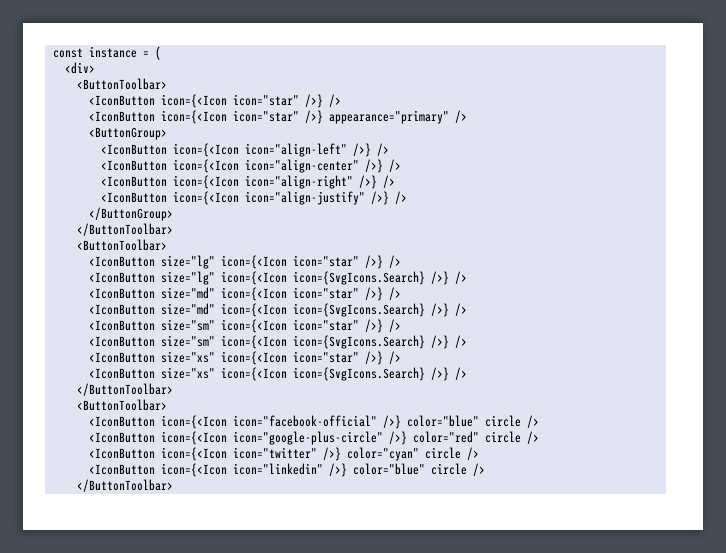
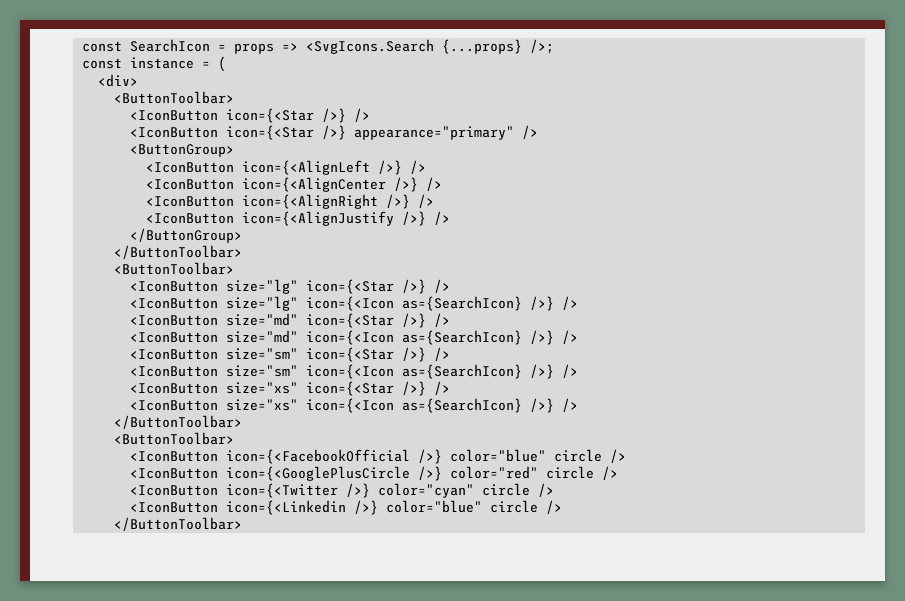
+ const SearchIcon = props => <SvgIcons.Search {...props} />;
- <IconButton icon={<Icon icon="star" />} />
- <IconButton icon={<Icon icon="star" />} appearance="primary" />
+ <IconButton icon={<Star />} />
+ <IconButton icon={<Star />} appearance="primary" />
- <IconButton icon={<Icon icon="align-left" />} />
- <IconButton icon={<Icon icon="align-center" />} />
- <IconButton icon={<Icon icon="align-right" />} />
- <IconButton icon={<Icon icon="align-justify" />} />
+ <IconButton icon={<AlignLeft />} />
+ <IconButton icon={<AlignCenter />} />
+ <IconButton icon={<AlignRight />} />
+ <IconButton icon={<AlignJustify />} />
- <IconButton size="lg" icon={<Icon icon="star" />} />
+ <IconButton size="lg" icon={<Star />} />
- <IconButton size="lg" icon={<Icon icon={SvgIcons.Search} />} />
- <IconButton size="md" icon={<Icon icon="star" />} />
- <IconButton size="md" icon={<Icon icon={SvgIcons.Search} />} />
- <IconButton size="sm" icon={<Icon icon="star" />} />
- <IconButton size="sm" icon={<Icon icon={SvgIcons.Search} />} />
- <IconButton size="xs" icon={<Icon icon="star" />} />
- <IconButton size="xs" icon={<Icon icon={SvgIcons.Search} />} />
+ <IconButton size="lg" icon={<Icon as={SearchIcon} />} />
+ <IconButton size="md" icon={<Star />} />
+ <IconButton size="md" icon={<Icon as={SearchIcon} />} />
+ <IconButton size="sm" icon={<Star />} />
+ <IconButton size="sm" icon={<Icon as={SearchIcon} />} />
+ <IconButton size="xs" icon={<Star />} />
+ <IconButton size="xs" icon={<Icon as={SearchIcon} />} />
- <IconButton icon={<Icon icon="facebook-official" />} color="blue" circle />
+ <IconButton icon={<FacebookOfficial />} color="blue" circle />
- <IconButton icon={<Icon icon="google-plus-circle" />} color="red" circle />
+ <IconButton icon={<GooglePlusCircle />} color="red" circle />
- <IconButton icon={<Icon icon="twitter" />} color="cyan" circle />
+ <IconButton icon={<Twitter />} color="cyan" circle />
- <IconButton icon={<Icon icon="linkedin" />} color="blue" circle />
+ <IconButton icon={<Linkedin />} color="blue" circle />

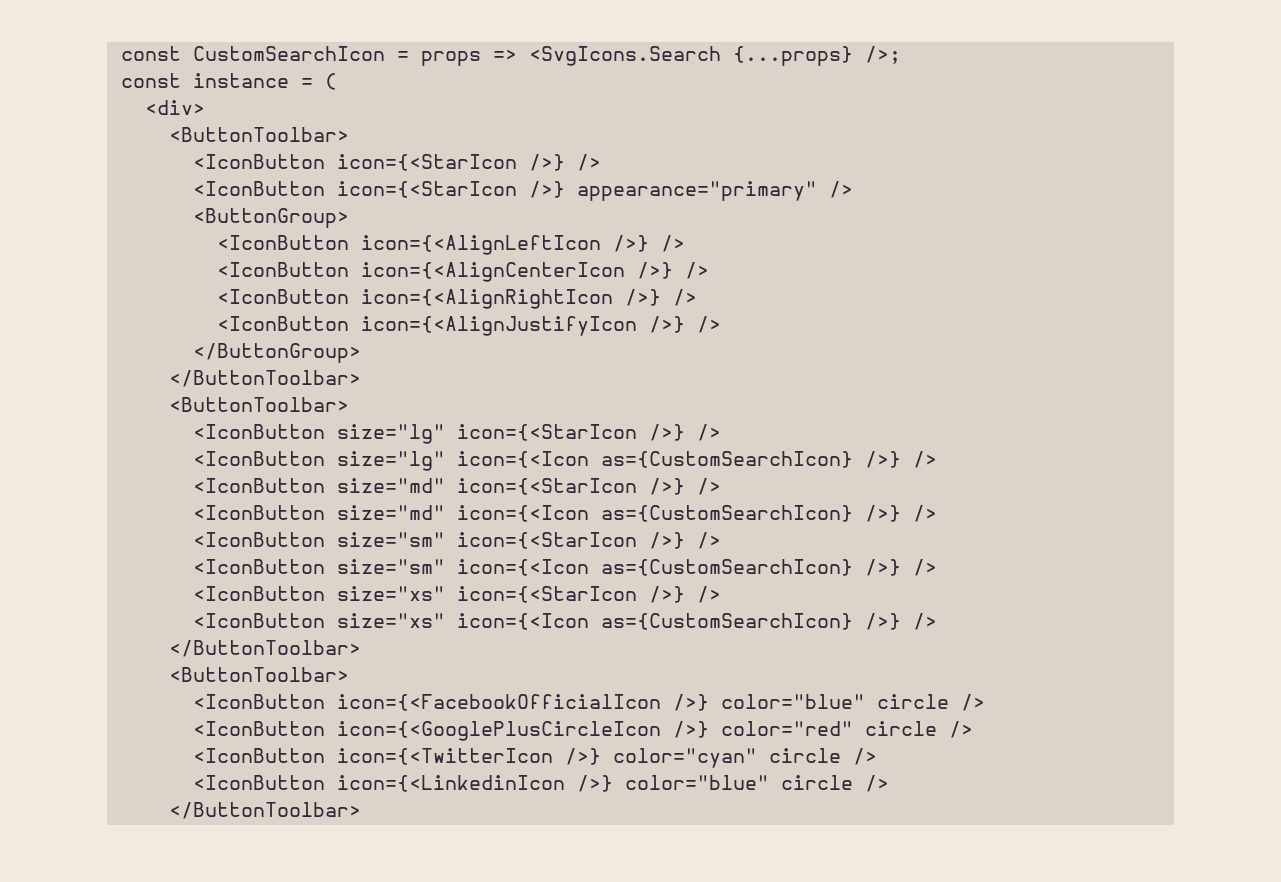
- const SearchIcon = props => <SvgIcons.Search {...props} />;
+ const CustomSearchIcon = props => <SvgIcons.Search {...props} />;
- <IconButton icon={<Star />} />
- <IconButton icon={<Star />} appearance="primary" />
+ <IconButton icon={<StarIcon />} />
+ <IconButton icon={<StarIcon />} appearance="primary" />
- <IconButton icon={<AlignLeft />} />
- <IconButton icon={<AlignCenter />} />
- <IconButton icon={<AlignRight />} />
- <IconButton icon={<AlignJustify />} />
+ <IconButton icon={<AlignLeftIcon />} />
+ <IconButton icon={<AlignCenterIcon />} />
+ <IconButton icon={<AlignRightIcon />} />
+ <IconButton icon={<AlignJustifyIcon />} />
- <IconButton size="lg" icon={<Star />} />
+ <IconButton size="lg" icon={<StarIcon />} />
- <IconButton size="lg" icon={<Icon as={SearchIcon} />} />
- <IconButton size="md" icon={<Star />} />
+ <IconButton size="lg" icon={<Icon as={CustomSearchIcon} />} />
+ <IconButton size="md" icon={<StarIcon />} />
- <IconButton size="md" icon={<Icon as={SearchIcon} />} />
- <IconButton size="sm" icon={<Star />} />
+ <IconButton size="md" icon={<Icon as={CustomSearchIcon} />} />
+ <IconButton size="sm" icon={<StarIcon />} />
- <IconButton size="sm" icon={<Icon as={SearchIcon} />} />
- <IconButton size="xs" icon={<Star />} />
+ <IconButton size="sm" icon={<Icon as={CustomSearchIcon} />} />
+ <IconButton size="xs" icon={<StarIcon />} />
- <IconButton size="xs" icon={<Icon as={SearchIcon} />} />
+ <IconButton size="xs" icon={<Icon as={CustomSearchIcon} />} />
- <IconButton icon={<FacebookOfficial />} color="blue" circle />
+ <IconButton icon={<FacebookOfficialIcon />} color="blue" circle />
- <IconButton icon={<GooglePlusCircle />} color="red" circle />
+ <IconButton icon={<GooglePlusCircleIcon />} color="red" circle />
- <IconButton icon={<Twitter />} color="cyan" circle />
+ <IconButton icon={<TwitterIcon />} color="cyan" circle />
- <IconButton icon={<Linkedin />} color="blue" circle />
+ <IconButton icon={<LinkedinIcon />} color="blue" circle />

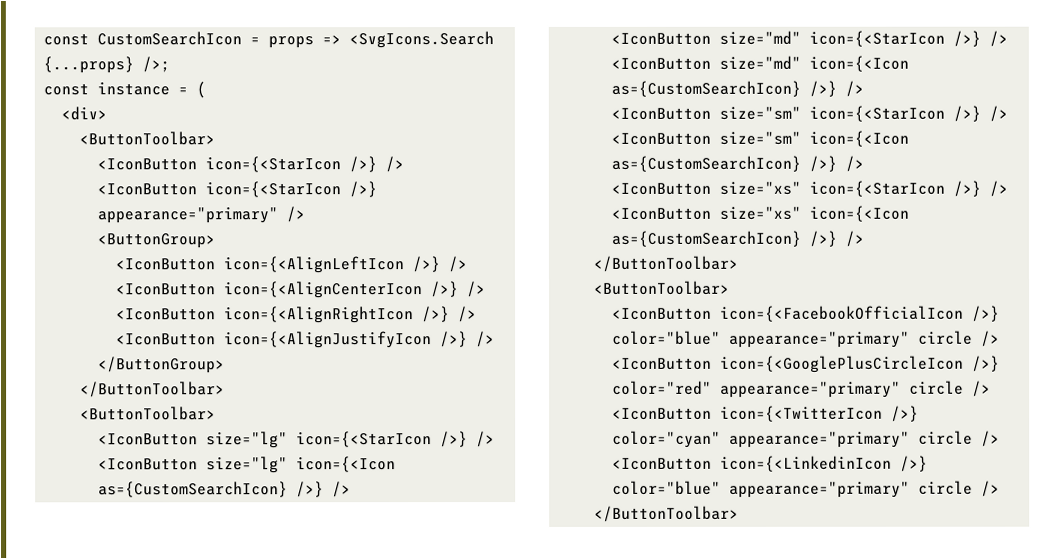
- <IconButton icon={<FacebookOfficialIcon />} color="blue" circle />
+ <IconButton icon={<FacebookOfficialIcon />} color="blue" appearance="primary" circle />
- <IconButton icon={<GooglePlusCircleIcon />} color="red" circle />
+ <IconButton icon={<GooglePlusCircleIcon />} color="red" appearance="primary" circle />
- <IconButton icon={<TwitterIcon />} color="cyan" circle />
+ <IconButton icon={<TwitterIcon />} color="cyan" appearance="primary" circle />
- <IconButton icon={<LinkedinIcon />} color="blue" circle />
+ <IconButton icon={<LinkedinIcon />} color="blue" appearance="primary" circle />

